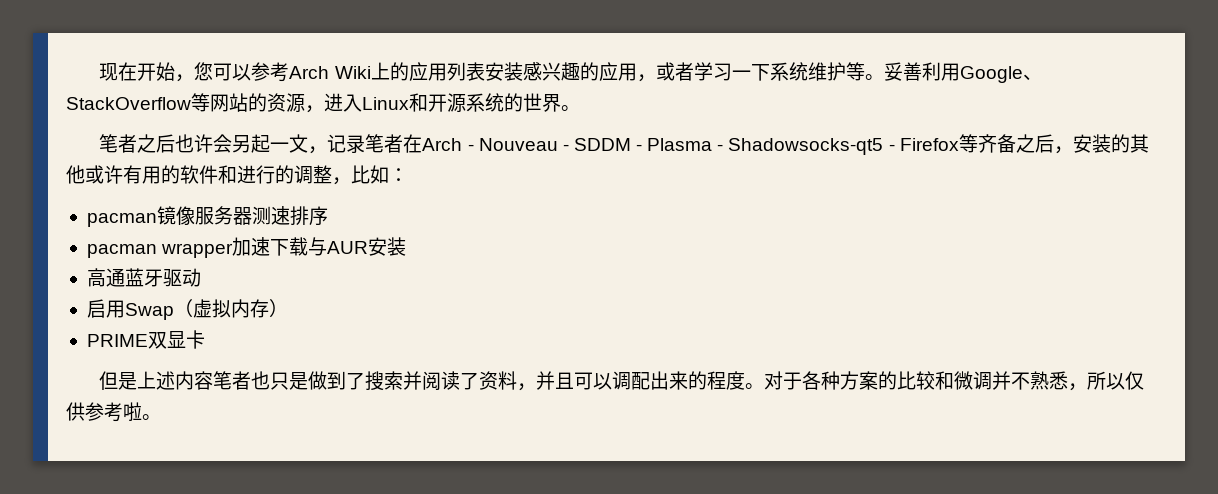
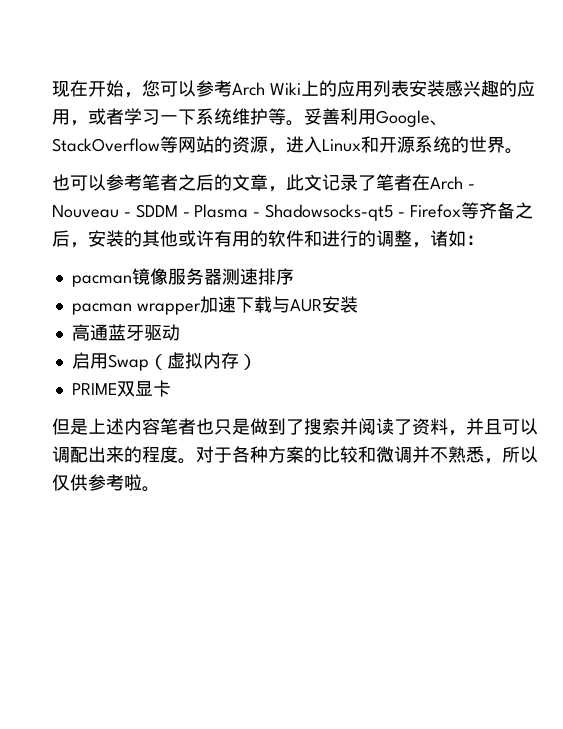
- 笔者之后也许会另起一文，记录笔者在Arch - Nouveau - SDDM - Plasma - Shadowsocks-qt5 - Firefox等齐备之后，安装的其他或许有用的软件和进行的调整，比如：
+ 也可以参考笔者之后的文章，此文记录了笔者在Arch - Nouveau - SDDM - Plasma - Shadowsocks-qt5 - Firefox等齐备之后，安装的其他或许有用的软件和进行的调整，诸如：

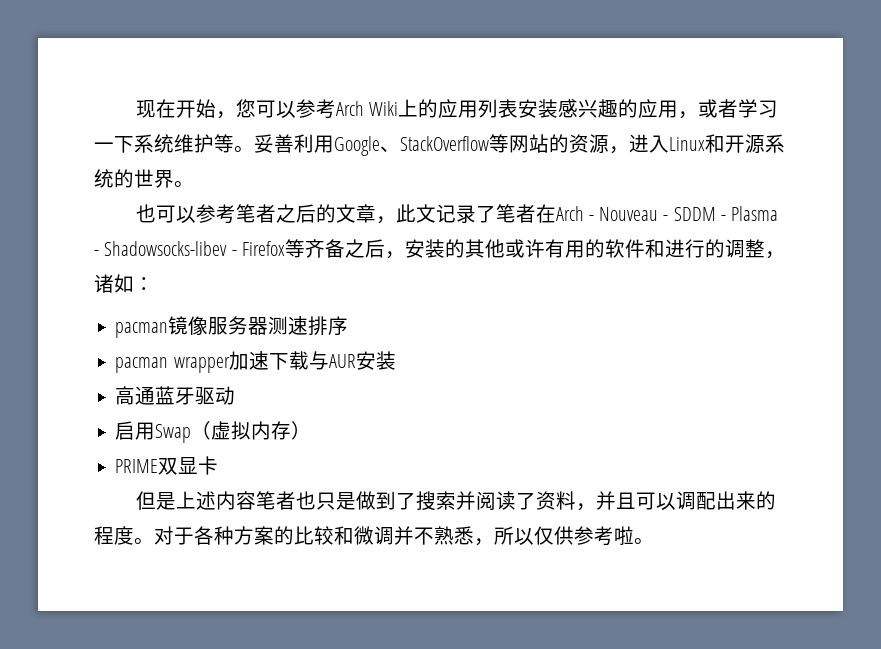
- 也可以参考笔者之后的文章，此文记录了笔者在Arch - Nouveau - SDDM - Plasma - Shadowsocks-qt5 - Firefox等齐备之后，安装的其他或许有用的软件和进行的调整，诸如：
+ 也可以参考笔者之后的文章，此文记录了笔者在Arch - Nouveau - SDDM - Plasma - Shadowsocks-libev - Firefox等齐备之后，安装的其他或许有用的软件和进行的调整，诸如：

